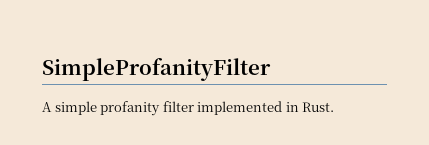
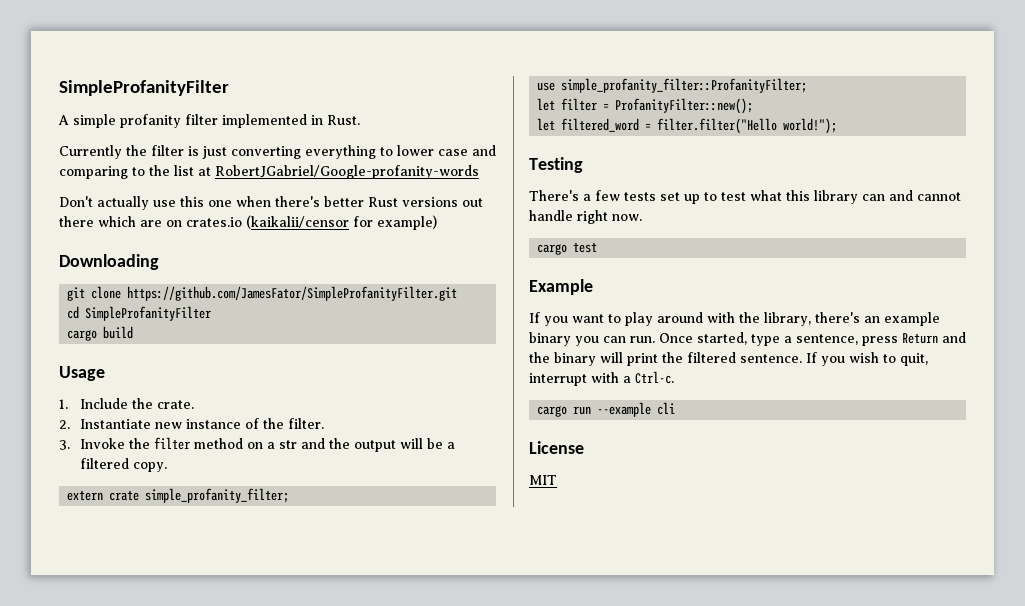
+ Currently the filter is just converting everything to lower case and comparing to the list at RobertJGabriel/Google-profanity-words
+ Don't actually use this one when there's better Rust versions out there which are on crates.io (kaikalii/censor for example)
+ Downloading
+ git clone https://github.com/JamesFator/SimpleProfanityFilter.git
+ cd SimpleProfanityFilter
+ cargo build
+ Usage
+ 1. Include the crate.
+ 2. Instantiate new instance of the filter.
+ 3. Invoke the filter method on a str and the output will be a filtered copy.
+ extern crate simple_profanity_filter;
+ use simple_profanity_filter::ProfanityFilter;
+ let filter = ProfanityFilter::new();
+ let filtered_word = filter.filter("Hello world!");
+ Testing
+ There's a few tests set up to test what this library can and cannot handle right now.
+ cargo test
+ Example
+ If you want to play around with the library, there's an example binary you can run. Once started, type a sentence, press Return and the binary will print the filtered sentence. If you wish to quit, interrupt with a Ctrl-c.
+ cargo run --example cli
+ License
+ MIT

